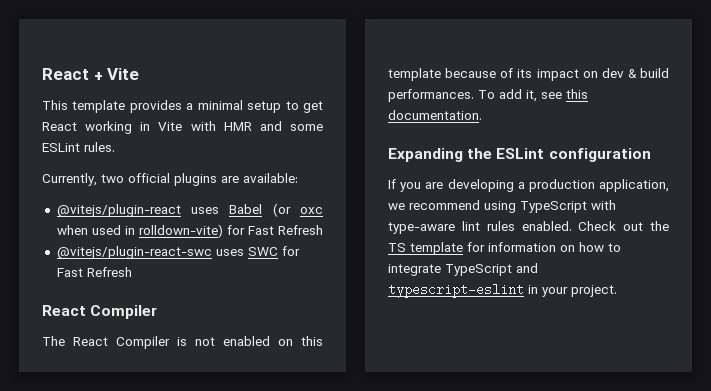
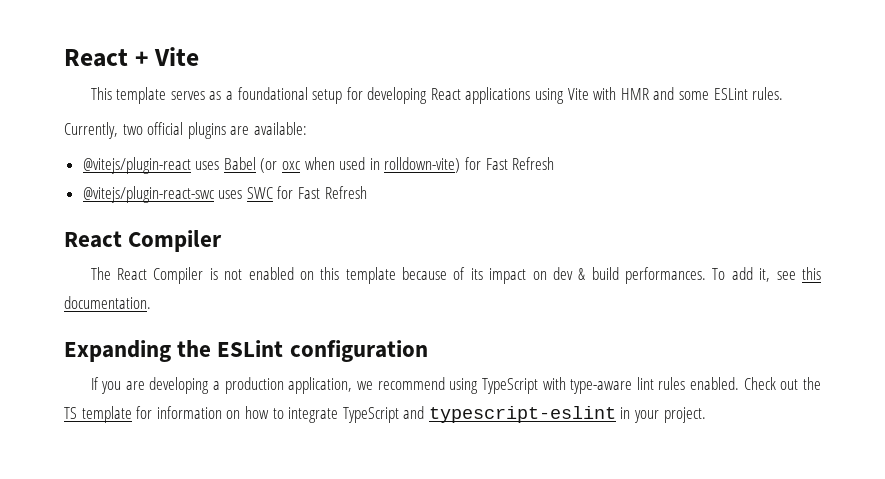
- This template provides a minimal setup to get React working in Vite with HMR and some ESLint rules.
+ This template serves as a foundational setup for developing React applications using Vite with HMR and some ESLint rules.

